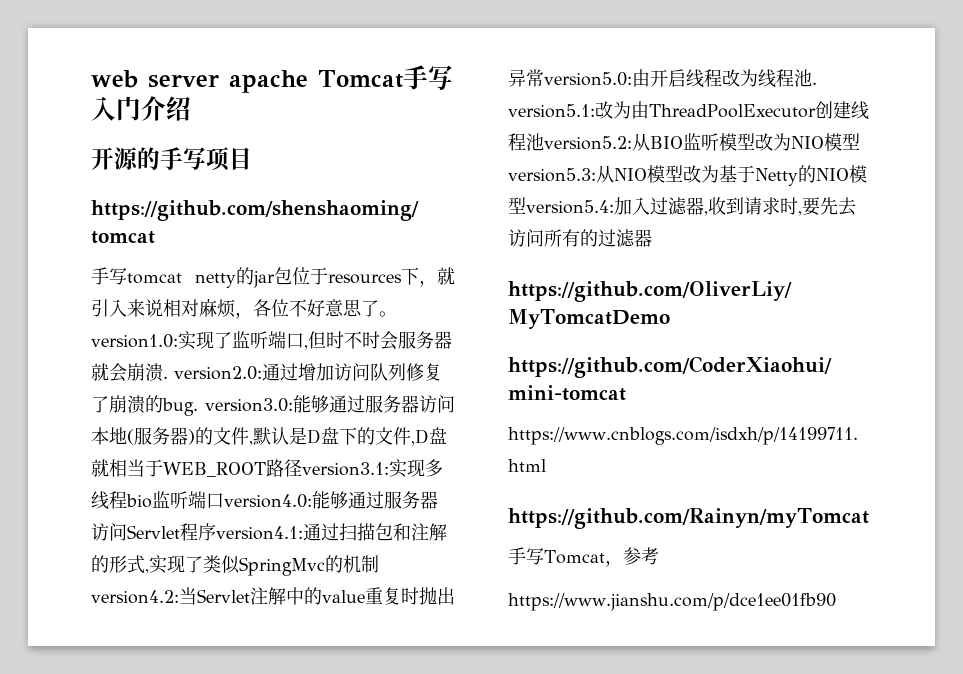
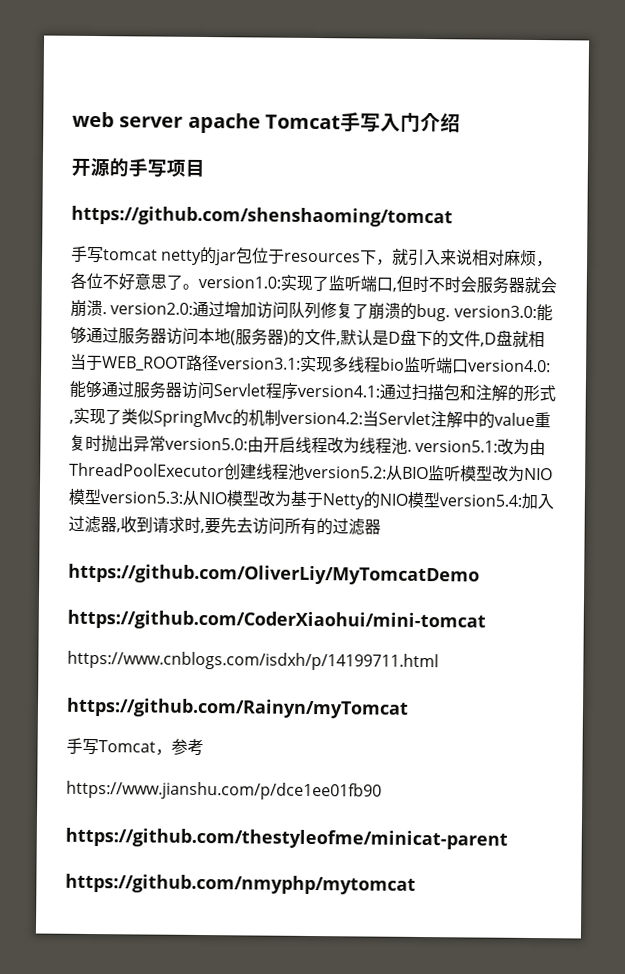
+ https://github.com/thestyleofme/minicat-parent
+ https://github.com/nmyphp/mytomcat

